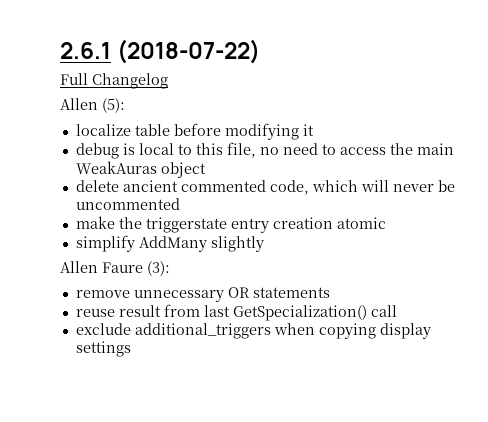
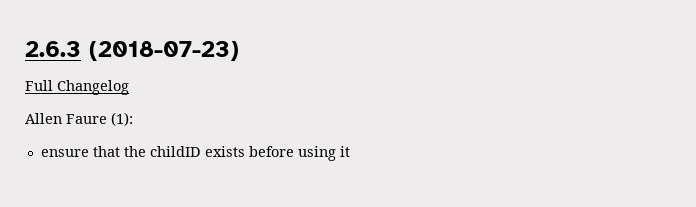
- 2.6.1 (2018-07-22)
+ 2.6.3 (2018-07-23)
- Allen (5):
- localize table before modifying it
- debug is local to this file, no need to access the main WeakAuras object
- delete ancient commented code, which will never be uncommented
- make the triggerstate entry creation atomic
- simplify AddMany slightly
- Allen Faure (3):
- remove unnecessary OR statements
- reuse result from last GetSpecialization() call
- exclude additional_triggers when copying display settings
+ Allen Faure (1):
+ ensure that the childID exists before using it

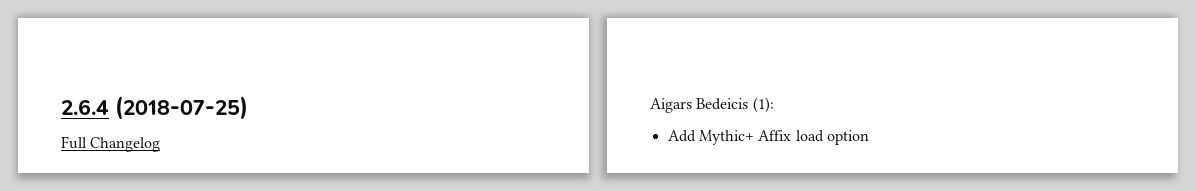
- 2.6.3 (2018-07-23)
+ 2.6.4 (2018-07-25)
- Allen Faure (1):
+ Aigars Bedeicis (1):
- ensure that the childID exists before using it
+ Add Mythic+ Affix load option

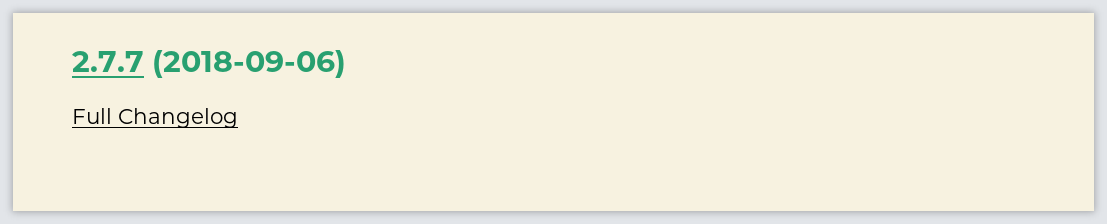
- 2.6.4 (2018-07-25)
+ 2.7.7 (2018-09-06)
- Aigars Bedeicis (1):
- Add Mythic+ Affix load option

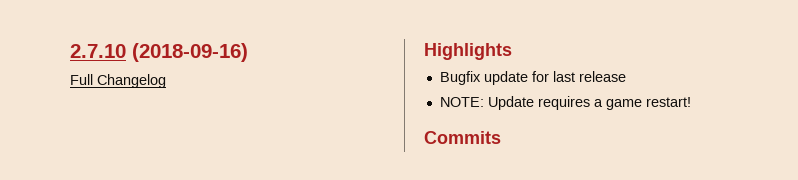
- 2.7.7 (2018-09-06)
+ 2.7.10 (2018-09-16)
+ Highlights
+ Bugfix update for last release
+ NOTE: Update requires a game restart!
+ Commits

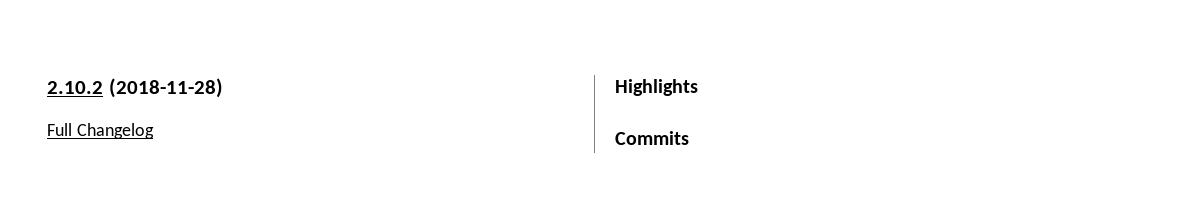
- 2.7.10 (2018-09-16)
+ 2.10.2 (2018-11-28)
- Bugfix update for last release
- NOTE: Update requires a game restart!

